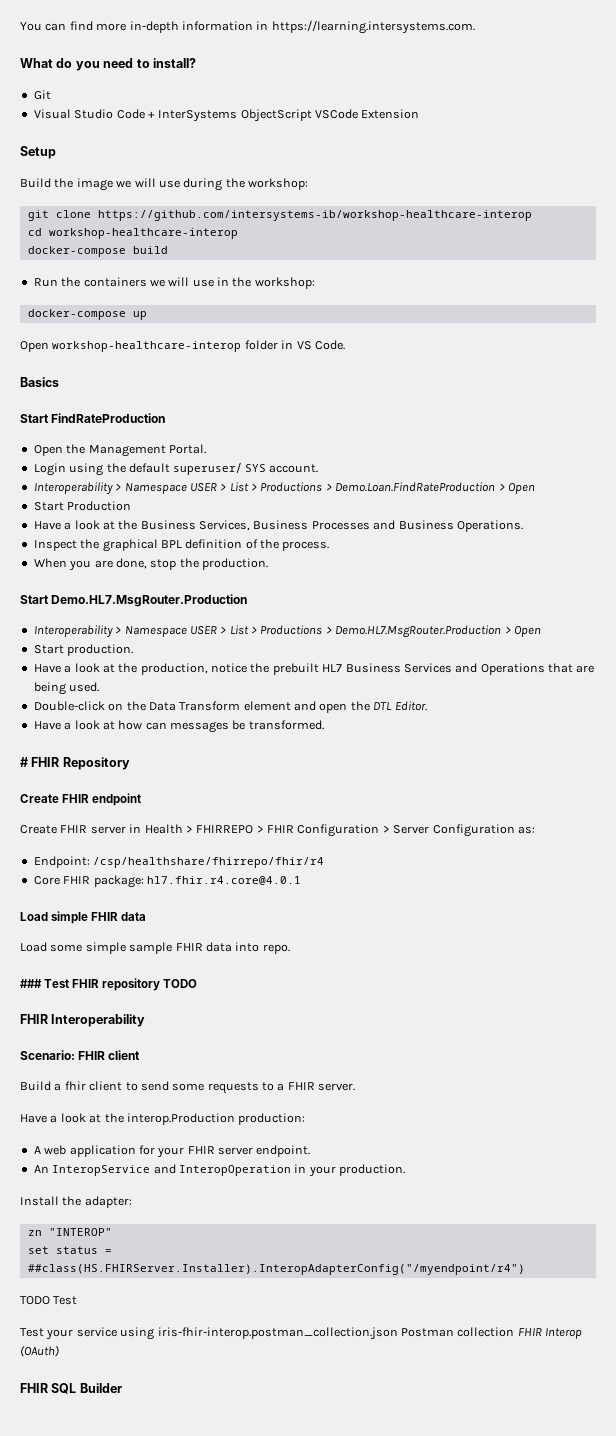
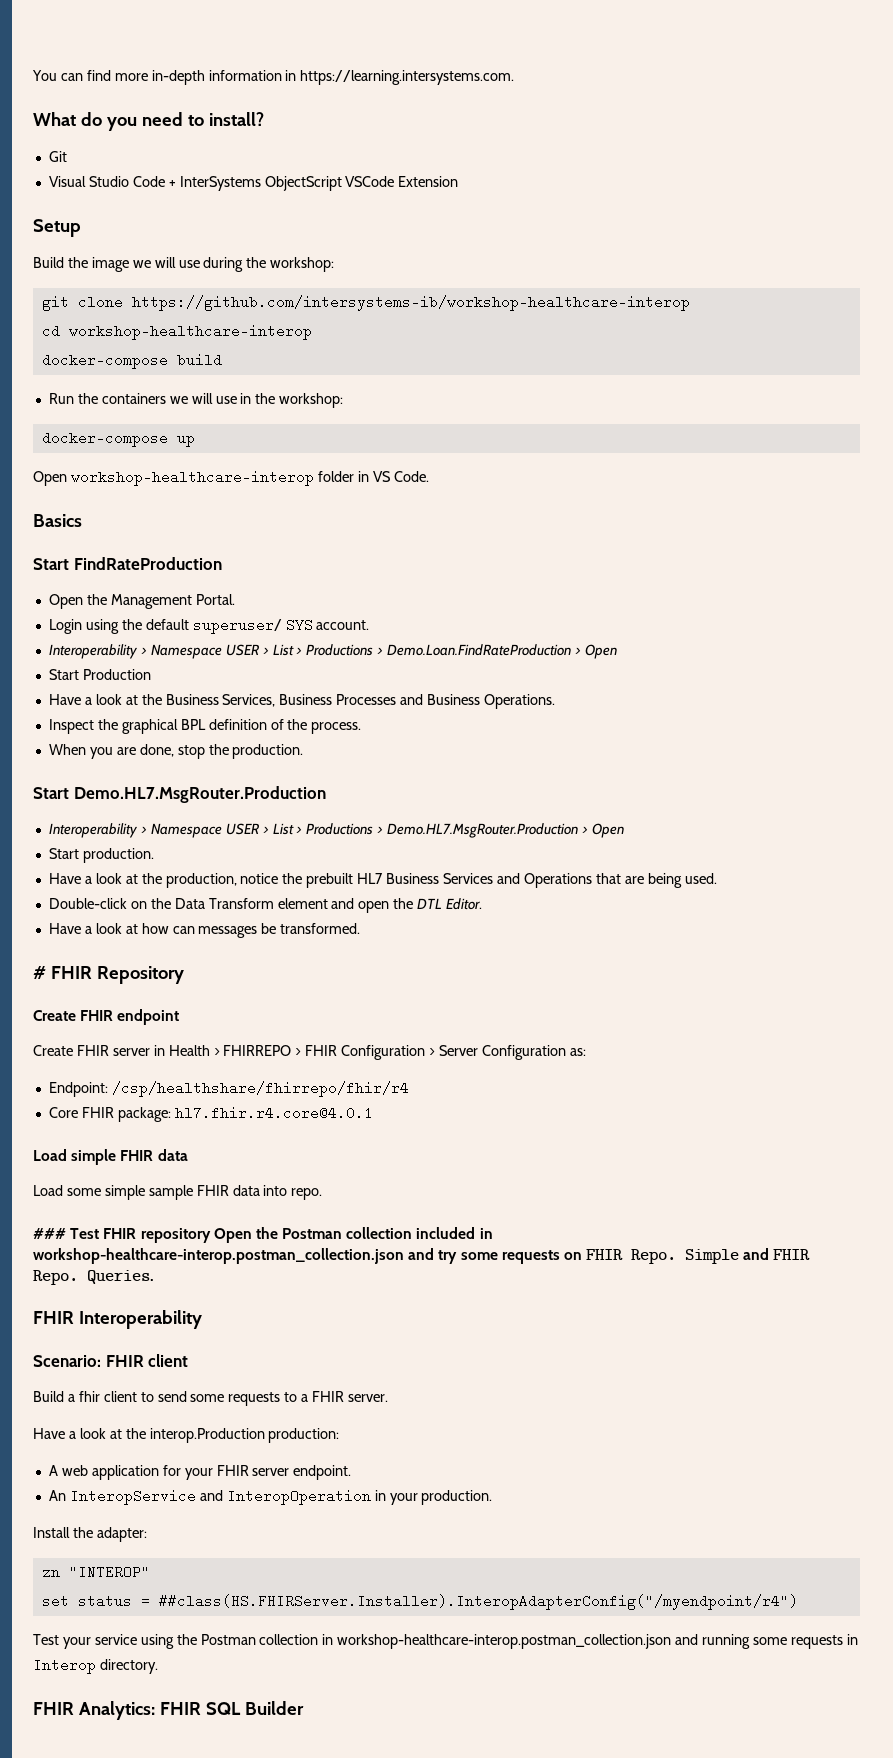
- ### Test FHIR repository TODO
+ ### Test FHIR repository Open the Postman collection included in workshop-healthcare-interop.postman_collection.json and try some requests on FHIR Repo. Simple and FHIR Repo. Queries.
- TODO Test
- Test your service using iris-fhir-interop.postman_collection.json Postman collection FHIR Interop (OAuth)
- FHIR SQL Builder
+ Test your service using the Postman collection in workshop-healthcare-interop.postman_collection.json and running some requests in Interop directory.
+ FHIR Analytics: FHIR SQL Builder

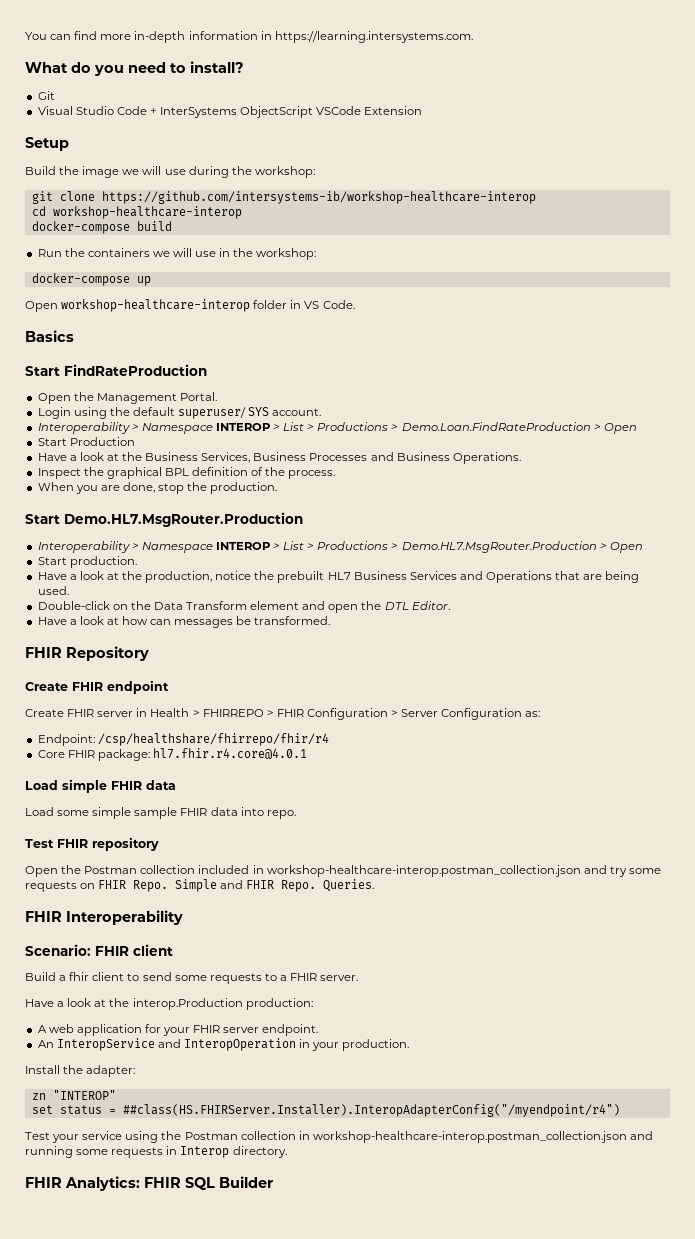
- Interoperability > Namespace USER > List > Productions > Demo.Loan.FindRateProduction > Open
+ Interoperability > Namespace INTEROP > List > Productions > Demo.Loan.FindRateProduction > Open
- Interoperability > Namespace USER > List > Productions > Demo.HL7.MsgRouter.Production > Open
+ Interoperability > Namespace INTEROP > List > Productions > Demo.HL7.MsgRouter.Production > Open
- # FHIR Repository
+ FHIR Repository
- ### Test FHIR repository Open the Postman collection included in workshop-healthcare-interop.postman_collection.json and try some requests on FHIR Repo.
+ Test FHIR repository
+ Open the Postman collection included in workshop-healthcare-interop.postman_collection.json and try some requests on FHIR Repo.

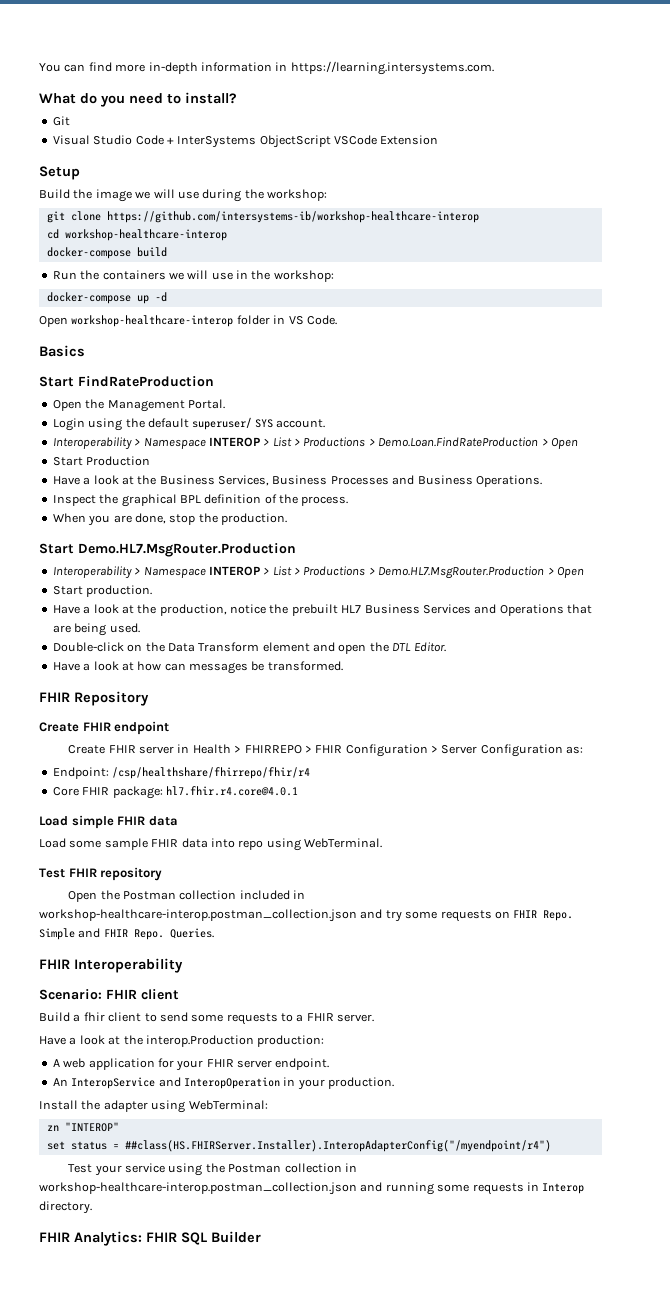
- docker-compose up
+ docker-compose up -d
- Load some simple sample FHIR data into repo.
+ Load some sample FHIR data into repo using WebTerminal.
- Install the adapter:
+ Install the adapter using WebTerminal:

